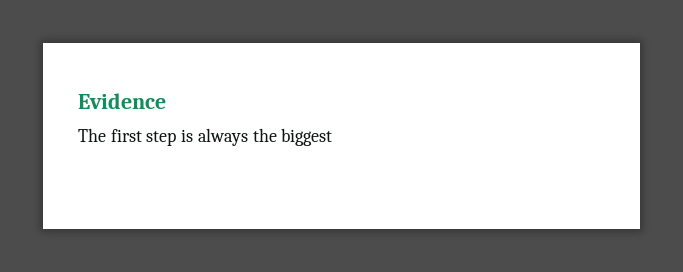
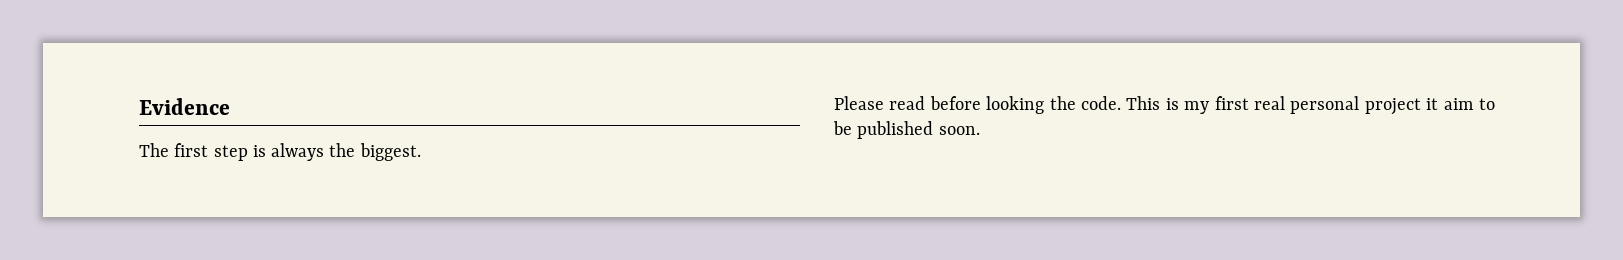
- The first step is always the biggest
+ The first step is always the biggest.
+ Please read before looking the code. This is my first real personal project it aim to be published soon.

